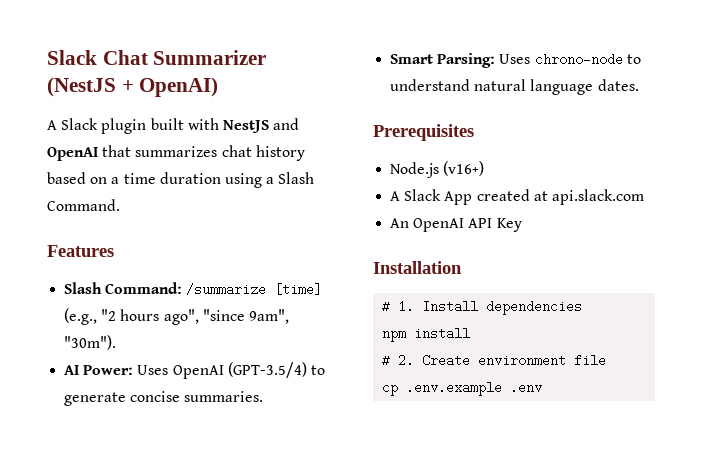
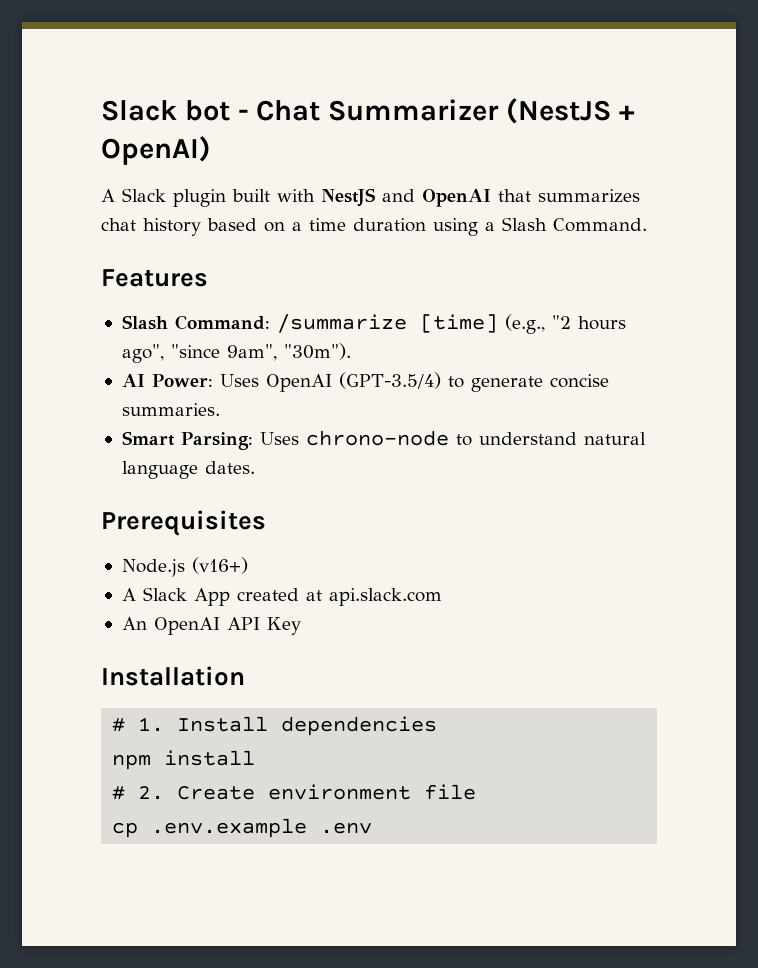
- Slack Chat Summarizer (NestJS + OpenAI)
+ Slack bot - Chat Summarizer (NestJS + OpenAI)

